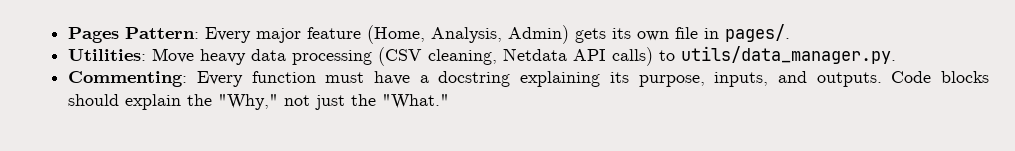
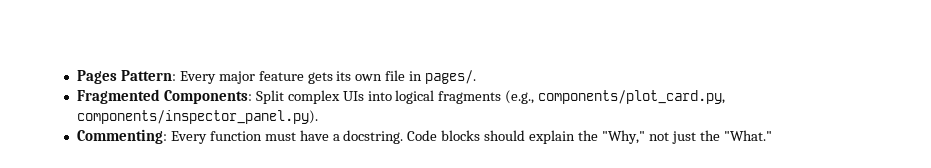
- Pages Pattern: Every major feature (Home, Analysis, Admin) gets its own file in pages/.
+ Pages Pattern: Every major feature gets its own file in pages/.
- Utilities: Move heavy data processing (CSV cleaning, Netdata API calls) to utils/data_manager.py.
+ Fragmented Components: Split complex UIs into logical fragments (e.g., components/plot_card.py, components/inspector_panel.py).
- Commenting: Every function must have a docstring explaining its purpose, inputs, and outputs.
+ Commenting: Every function must have a docstring.

